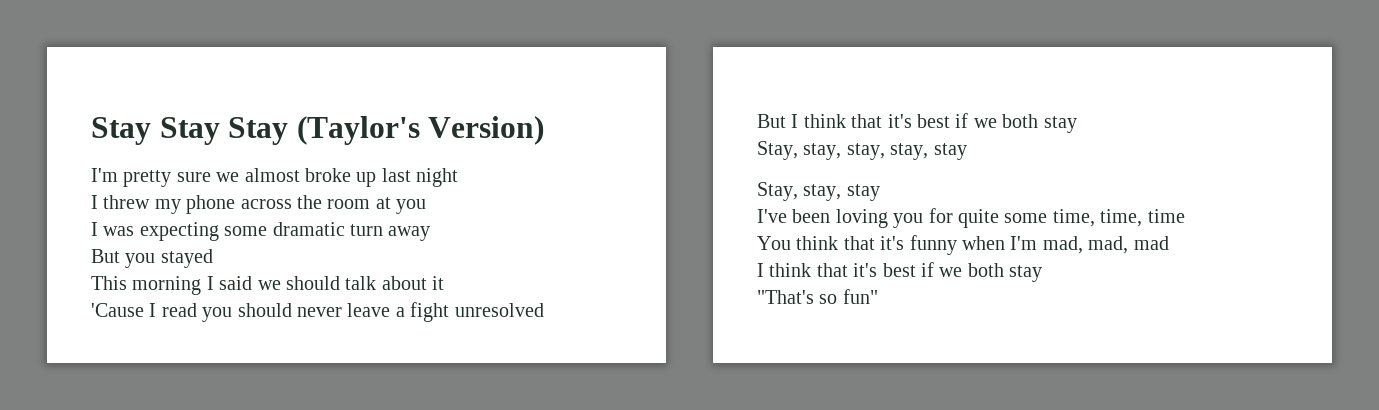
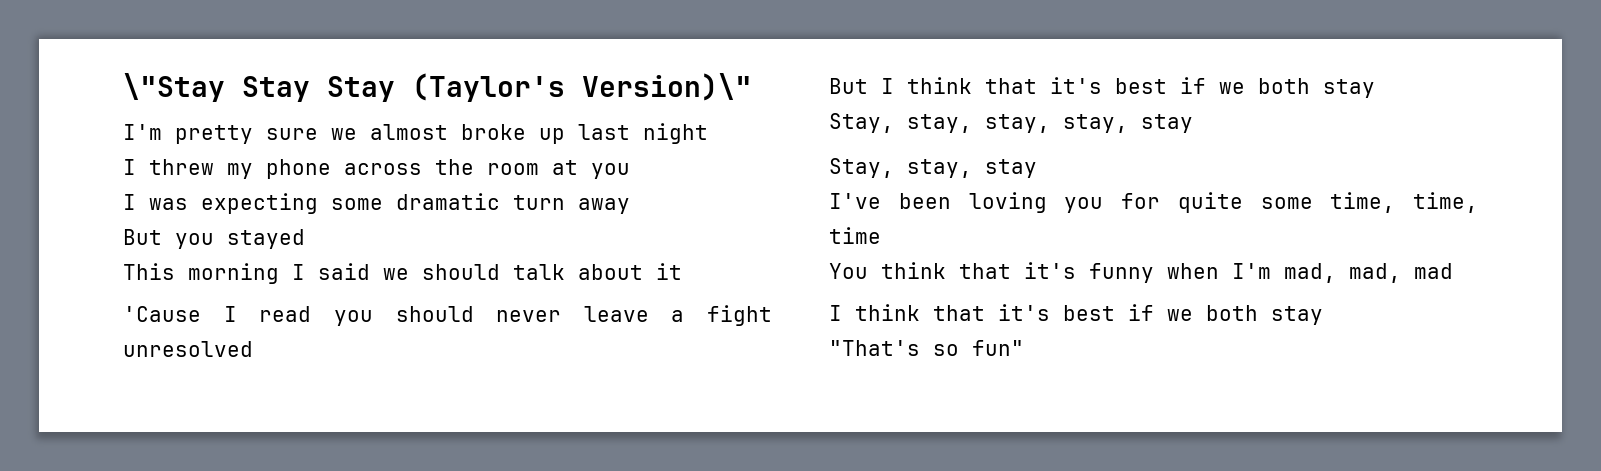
- Stay Stay Stay (Taylor's Version)
+ \"Stay Stay Stay (Taylor's Version)\"

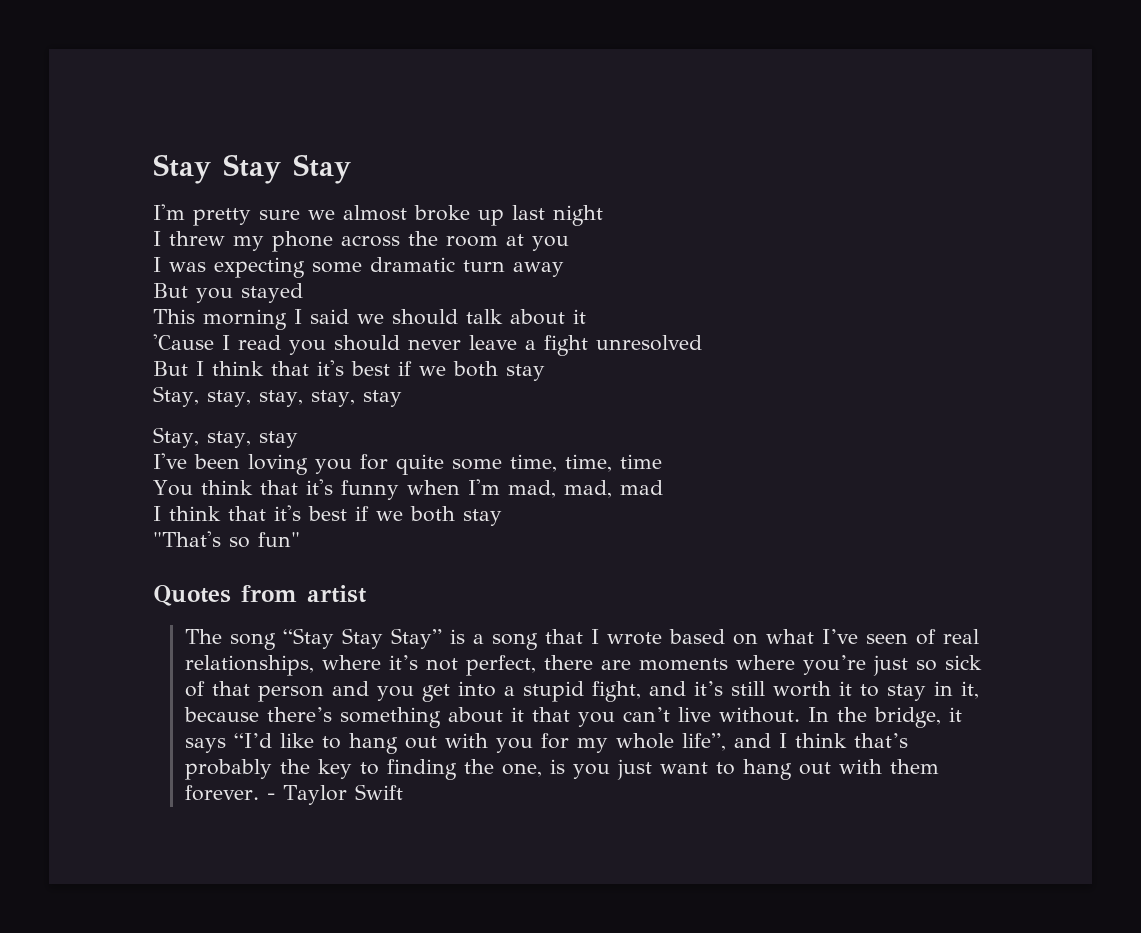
- \"Stay Stay Stay (Taylor's Version)\"
+ Stay Stay Stay
+ Quotes from artist
+ The song “Stay Stay Stay” is a song that I wrote based on what I’ve seen of real relationships, where it’s not perfect, there are moments where you’re just so sick of that person and you get into a stupid fight, and it’s still worth it to stay in it, because there’s something about it that you can’t live without. In the bridge, it says “I’d like to hang out with you for my whole life”, and I think that’s probably the key to finding the one, is you just want to hang out with them forever. - Taylor Swift

